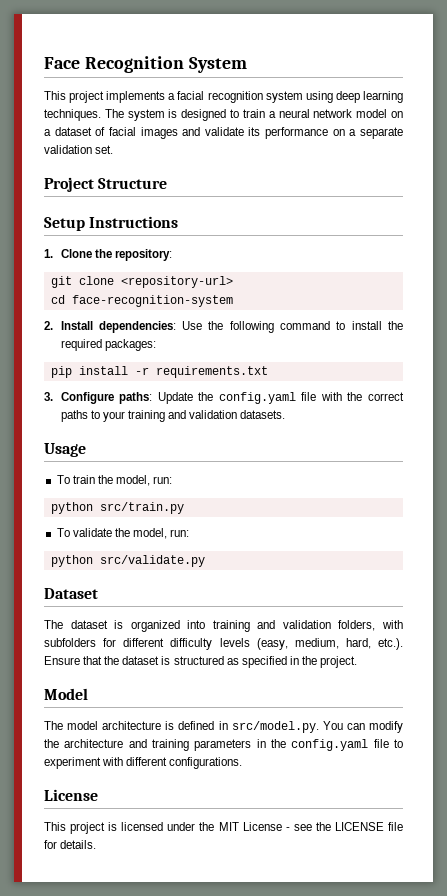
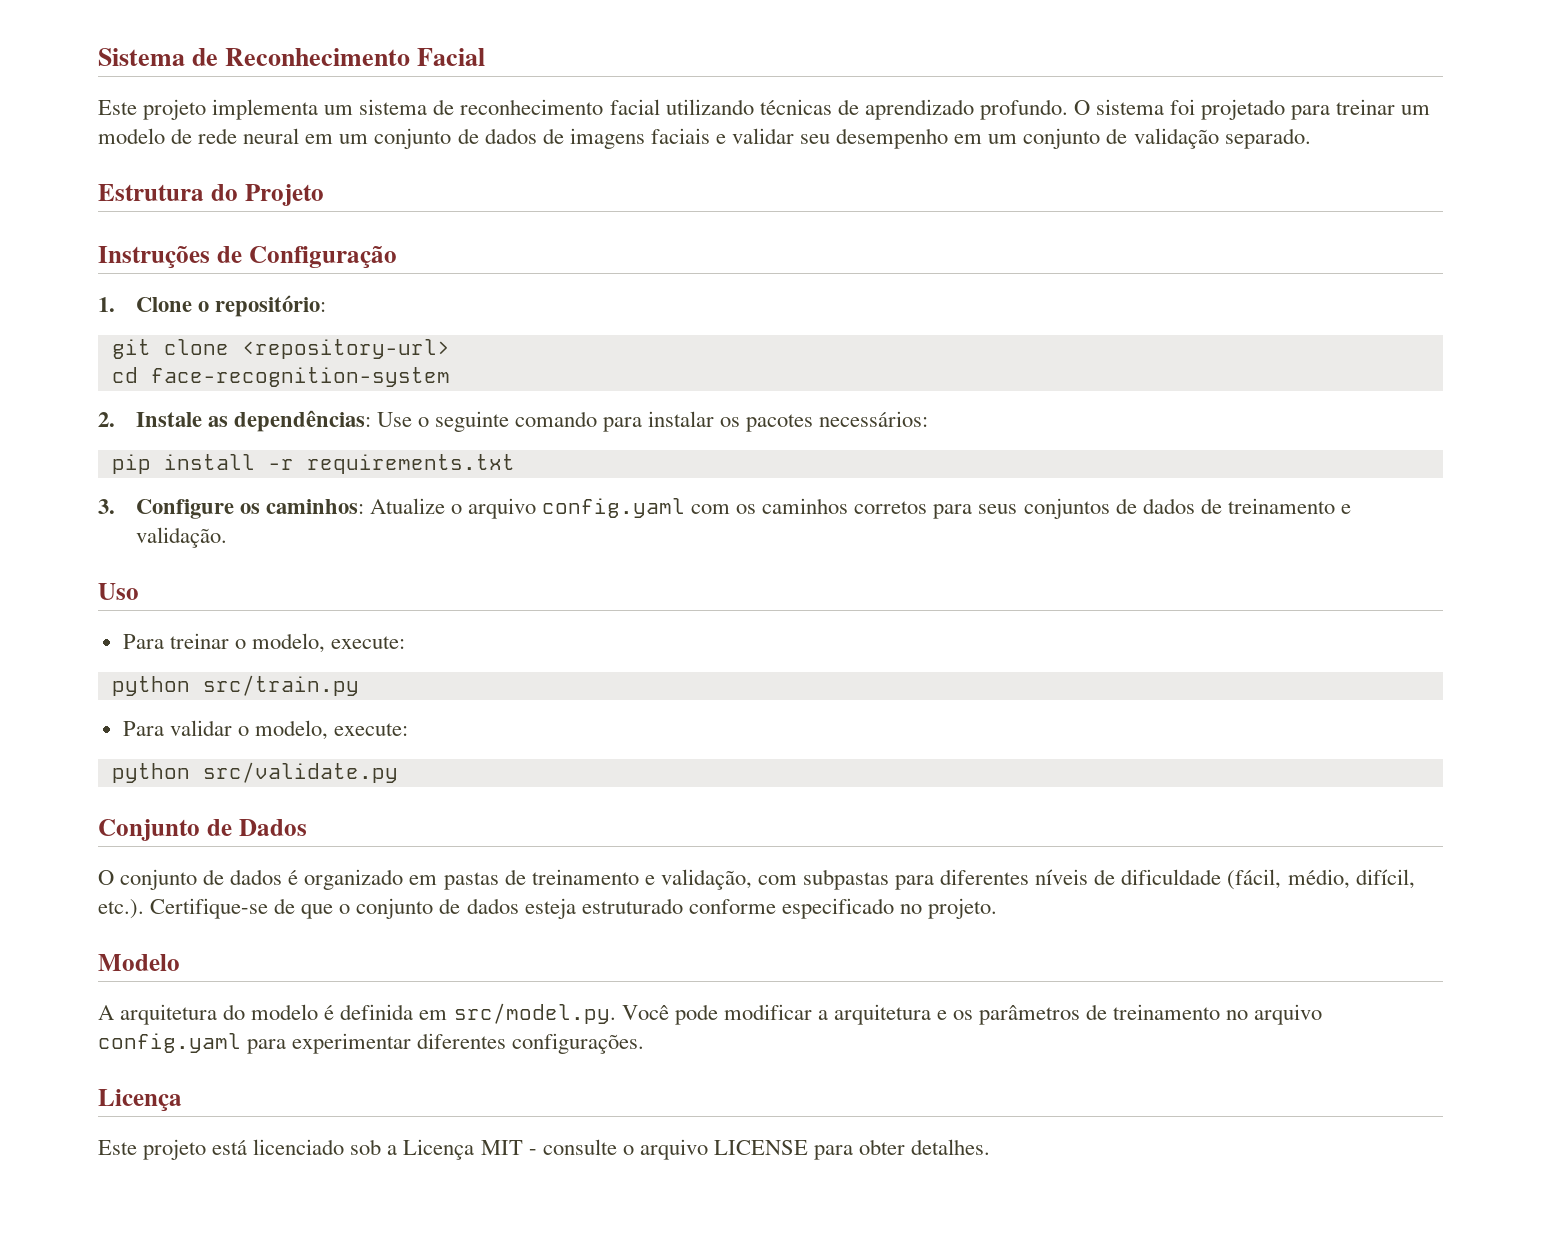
- Face Recognition System
- This project implements a facial recognition system using deep learning techniques. The system is designed to train a neural network model on a dataset of facial images and validate its performance on a separate validation set.
- Project Structure
- Setup Instructions
+ Sistema de Reconhecimento Facial
+ Este projeto implementa um sistema de reconhecimento facial utilizando técnicas de aprendizado profundo. O sistema foi projetado para treinar um modelo de rede neural em um conjunto de dados de imagens faciais e validar seu desempenho em um conjunto de validação separado.
+ Estrutura do Projeto
+ Instruções de Configuração
- 1. Clone the repository:
+ 1. Clone o repositório:
- 2. Install dependencies: Use the following command to install the required packages:
+ 2. Instale as dependências: Use o seguinte comando para instalar os pacotes necessários:
- 3. Configure paths: Update the config.yaml file with the correct paths to your training and validation datasets.
- Usage
- To train the model, run:
+ 3. Configure os caminhos: Atualize o arquivo config.yaml com os caminhos corretos para seus conjuntos de dados de treinamento e validação.
+ Uso
+ Para treinar o modelo, execute:
  python src/train.py
- To validate the model, run:
+ Para validar o modelo, execute:
  python src/validate.py
- Dataset
- The dataset is organized into training and validation folders, with subfolders for different difficulty levels (easy, medium, hard, etc.). Ensure that the dataset is structured as specified in the project.
- Model
- The model architecture is defined in src/model.py. You can modify the architecture and training parameters in the config.yaml file to experiment with different configurations.
- License
- This project is licensed under the MIT License - see the LICENSE file for details.
+ Conjunto de Dados
+ O conjunto de dados é organizado em pastas de treinamento e validação, com subpastas para diferentes níveis de dificuldade (fácil, médio, difícil, etc.). Certifique-se de que o conjunto de dados esteja estruturado conforme especificado no projeto.
+ Modelo
+ A arquitetura do modelo é definida em src/model.py. Você pode modificar a arquitetura e os parâmetros de treinamento no arquivo config.yaml para experimentar diferentes configurações.
+ Licença
+ Este projeto está licenciado sob a Licença MIT - consulte o arquivo LICENSE para obter detalhes.

